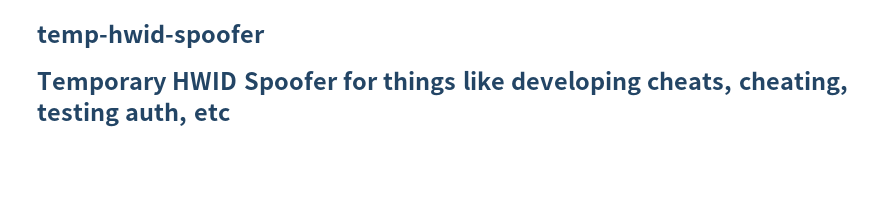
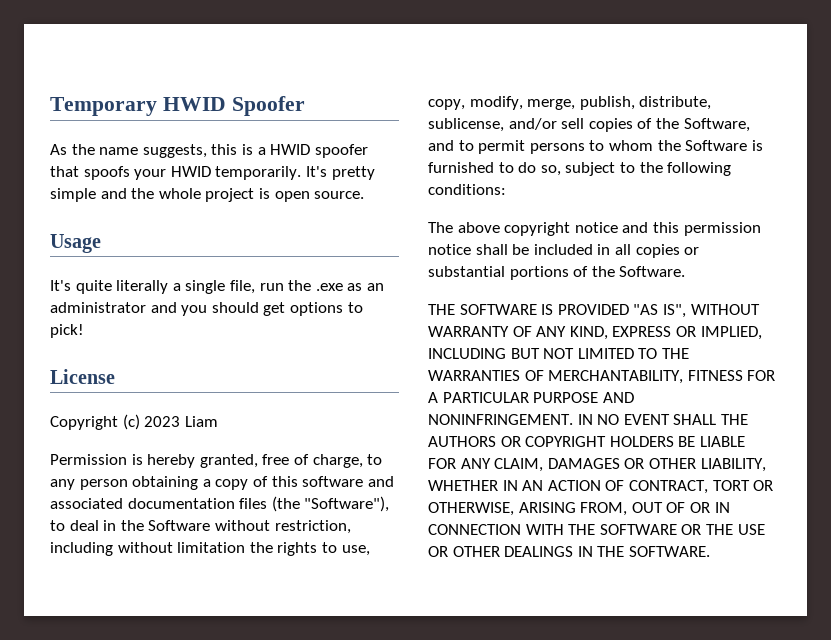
- temp-hwid-spoofer
- Temporary HWID Spoofer for things like developing cheats, cheating, testing auth, etc
+ Temporary HWID Spoofer
+ As the name suggests, this is a HWID spoofer that spoofs your HWID temporarily. It's pretty simple and the whole project is open source.
+ Usage
+ It's quite literally a single file, run the .exe as an administrator and you should get options to pick!
+ License
+ Copyright (c) 2023 Liam
+ Permission is hereby granted, free of charge, to any person obtaining a copy of this software and associated documentation files (the "Software"), to deal in the Software without restriction, including without limitation the rights to use, copy, modify, merge, publish, distribute, sublicense, and/or sell copies of the Software, and to permit persons to whom the Software is furnished to do so, subject to the following conditions:
+ The above copyright notice and this permission notice shall be included in all copies or substantial portions of the Software.
+ THE SOFTWARE IS PROVIDED "AS IS", WITHOUT WARRANTY OF ANY KIND, EXPRESS OR IMPLIED, INCLUDING BUT NOT LIMITED TO THE WARRANTIES OF MERCHANTABILITY, FITNESS FOR A PARTICULAR PURPOSE AND NONINFRINGEMENT. IN NO EVENT SHALL THE AUTHORS OR COPYRIGHT HOLDERS BE LIABLE FOR ANY CLAIM, DAMAGES OR OTHER LIABILITY, WHETHER IN AN ACTION OF CONTRACT, TORT OR OTHERWISE, ARISING FROM, OUT OF OR IN CONNECTION WITH THE SOFTWARE OR THE USE OR OTHER DEALINGS IN THE SOFTWARE.

